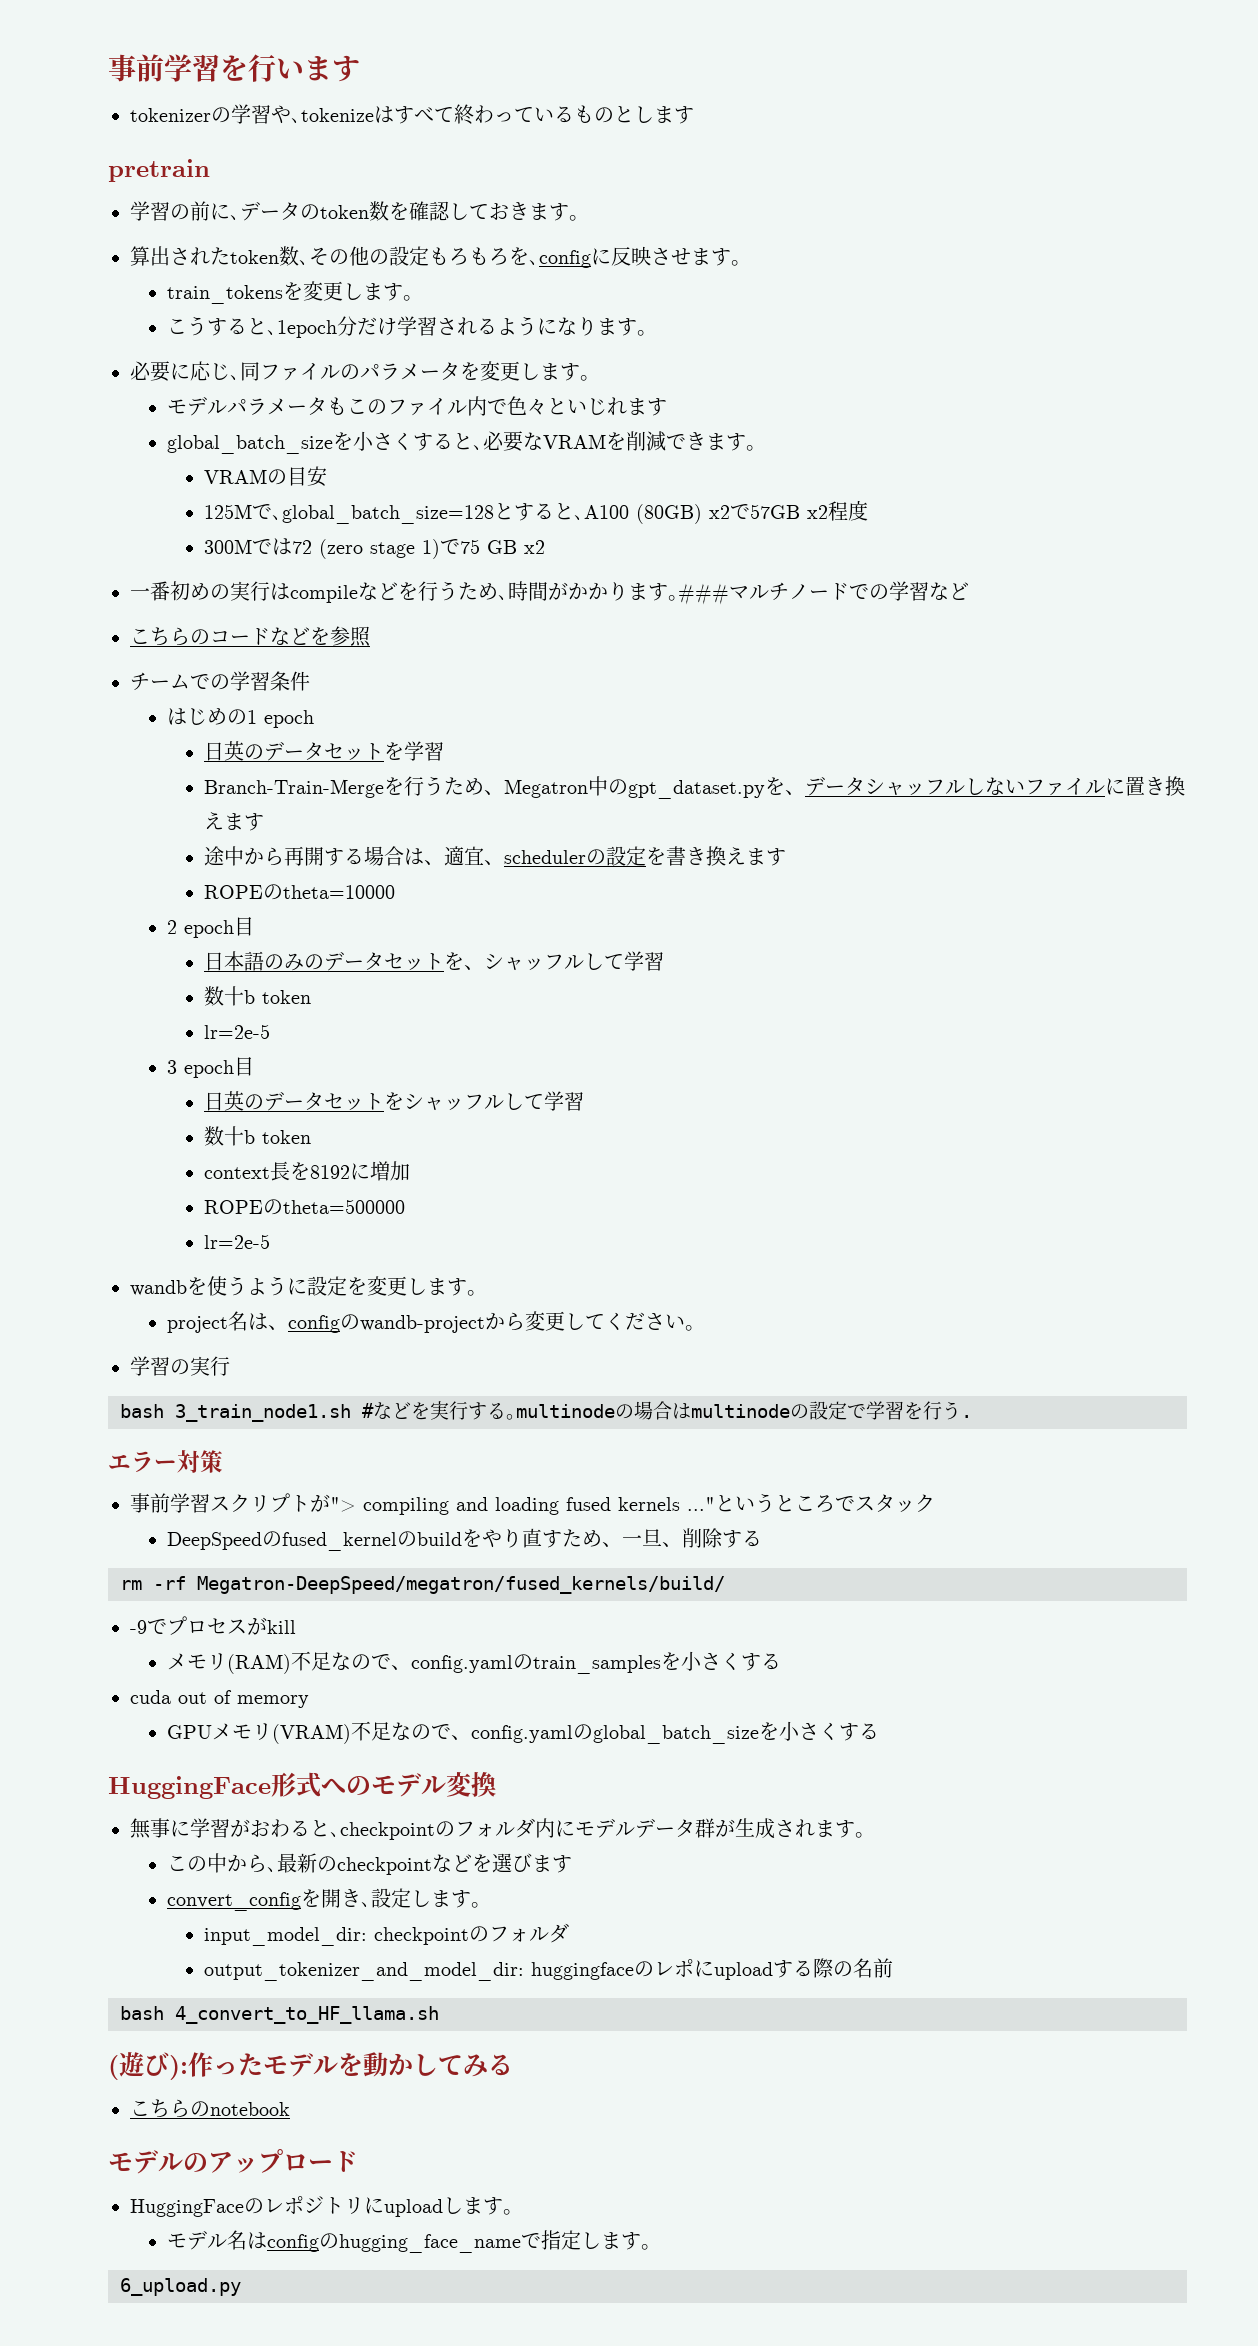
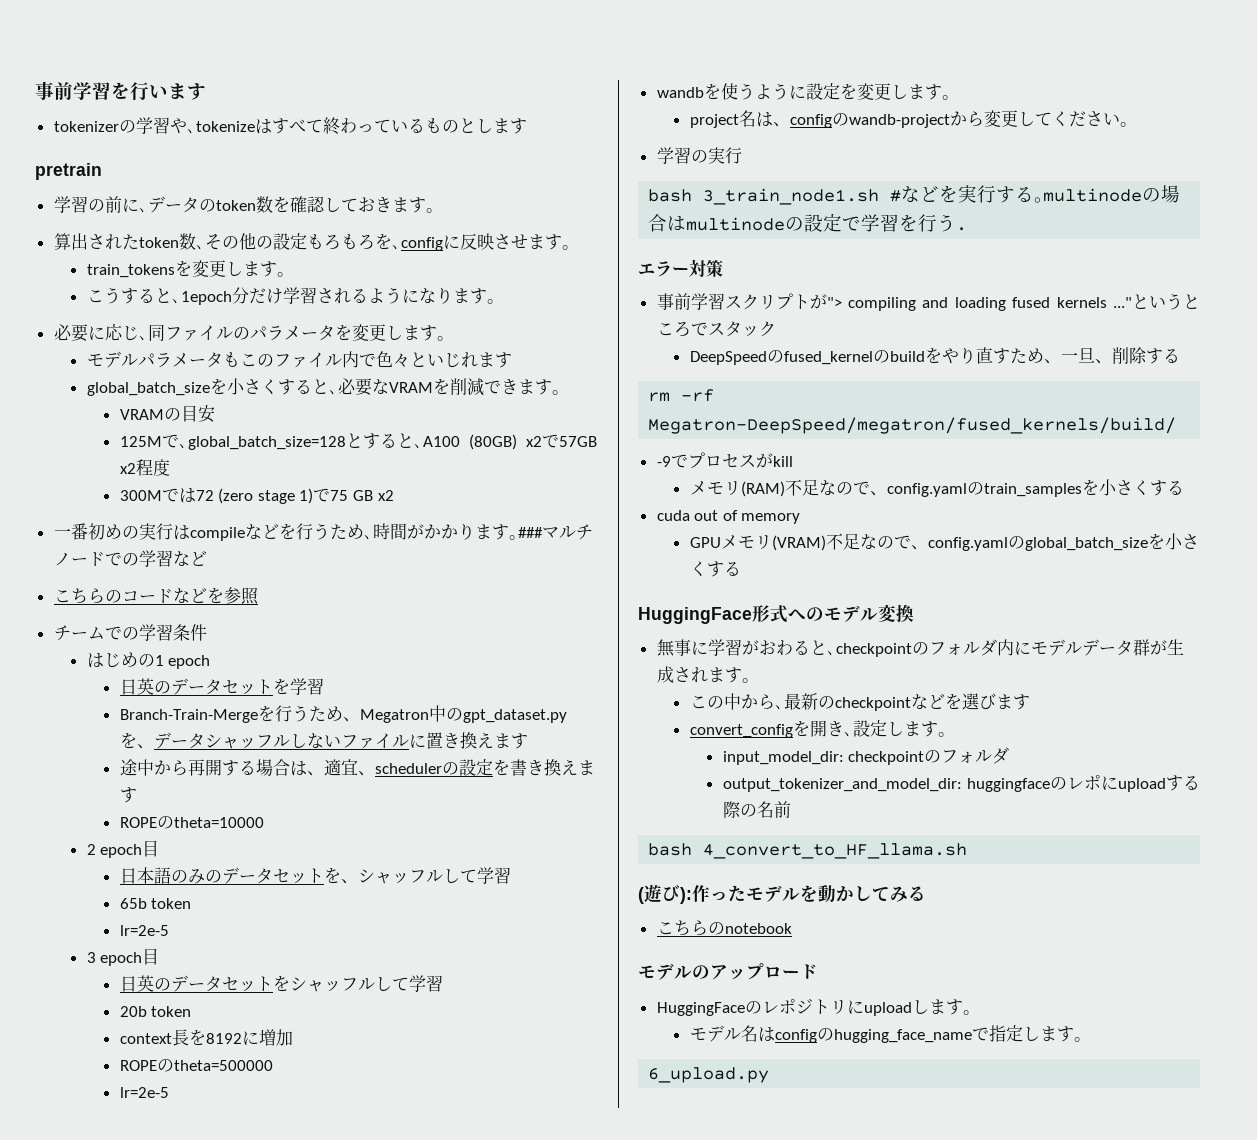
  日本語のみのデータセットを、シャッフルして学習
- 数十b token
+ 65b token
  日英のデータセットをシャッフルして学習
- 数十b token
+ 20b token

